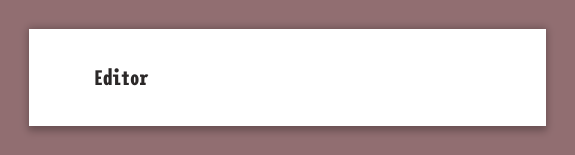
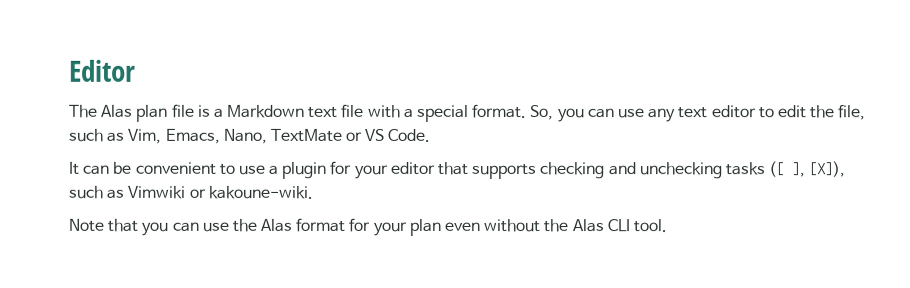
+ The Alas plan file is a Markdown text file with a special format. So, you can use any text editor to edit the file, such as Vim, Emacs, Nano, TextMate or VS Code.
+ It can be convenient to use a plugin for your editor that supports checking and unchecking tasks ([ ], [X]), such as Vimwiki or kakoune-wiki.
+ Note that you can use the Alas format for your plan even without the Alas CLI tool.

